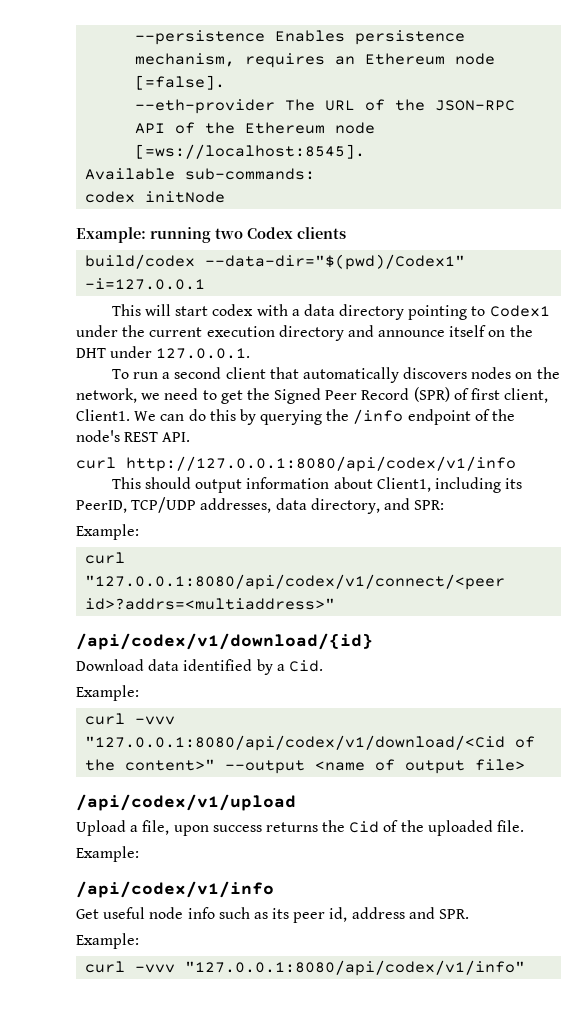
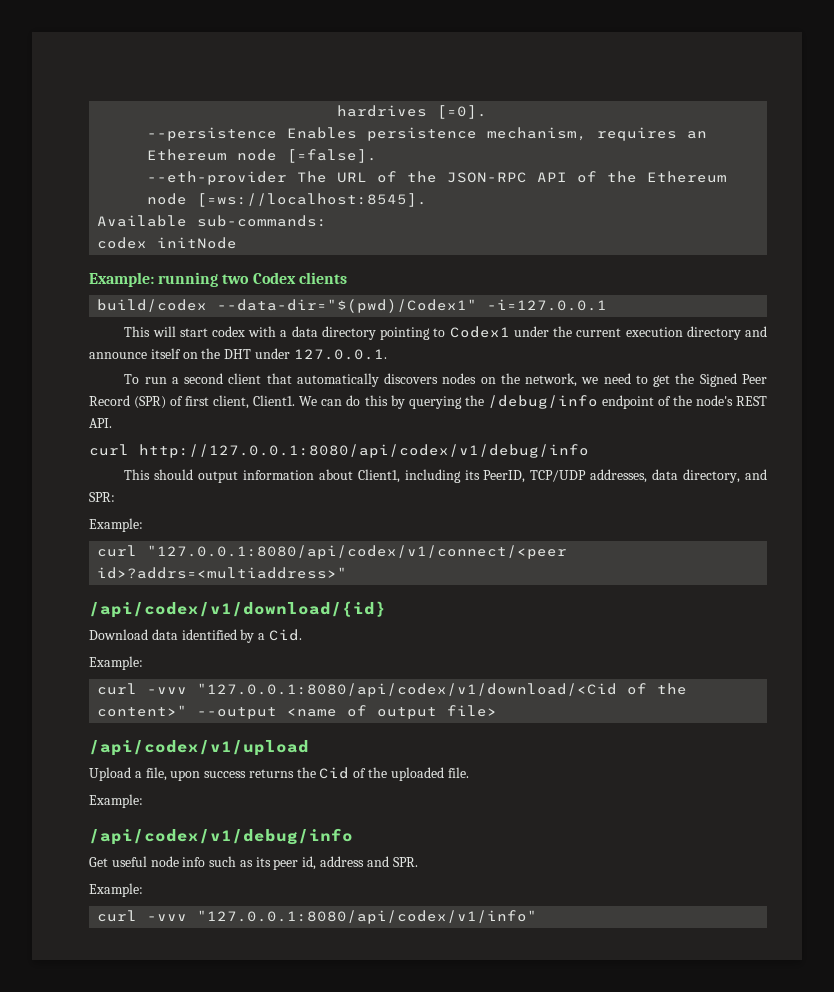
+ hardrives [=0].
- We can do this by querying the /info endpoint of the node's REST API.
+ We can do this by querying the /debug/info endpoint of the node's REST API.
- curl http://127.0.0.1:8080/api/codex/v1/info
+ curl http://127.0.0.1:8080/api/codex/v1/debug/info
- /api/codex/v1/info
+ /api/codex/v1/debug/info

